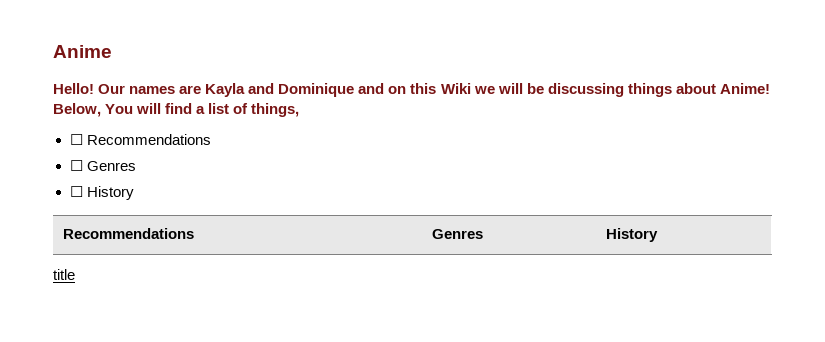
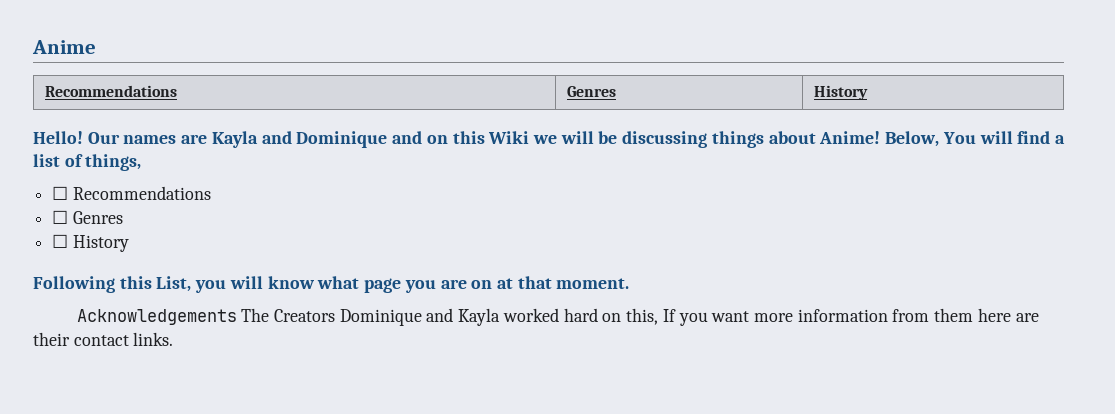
+ Recommendations | Genres | History
- Recommendations | Genres | History
- title
+ Following this List, you will know what page you are on at that moment.
+ Acknowledgements The Creators Dominique and Kayla worked hard on this, If you want more information from them here are their contact links.

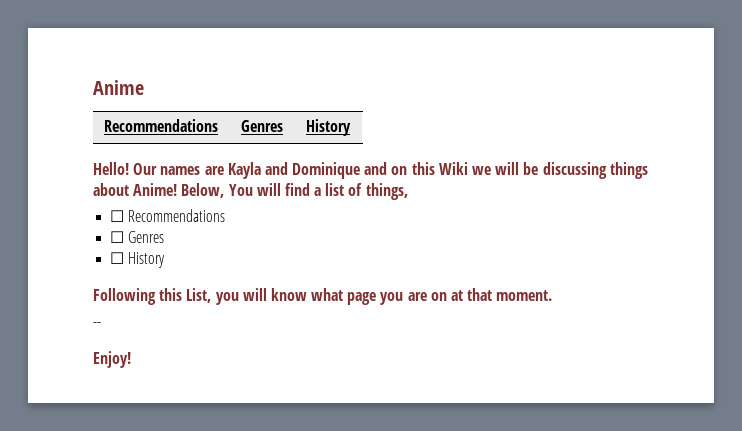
- Acknowledgements The Creators Dominique and Kayla worked hard on this, If you want more information from them here are their contact links.
+ --
+ Enjoy!

